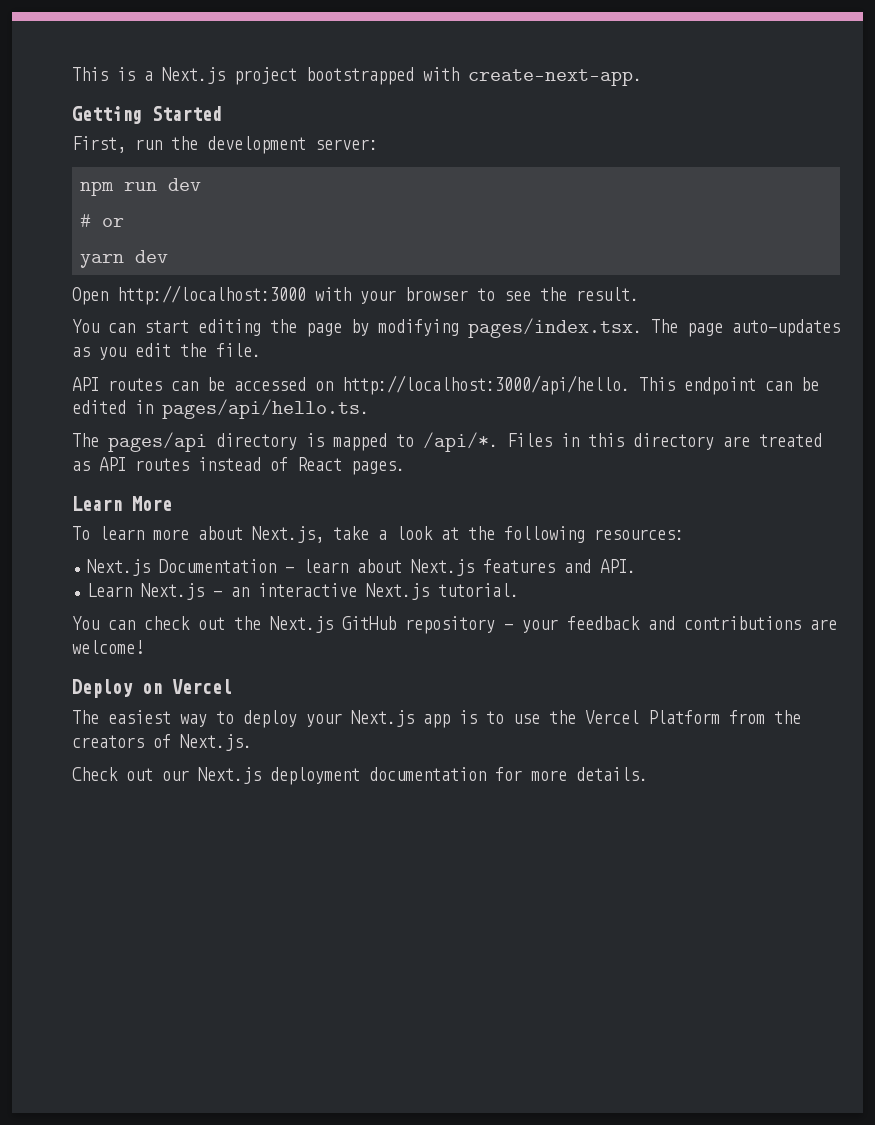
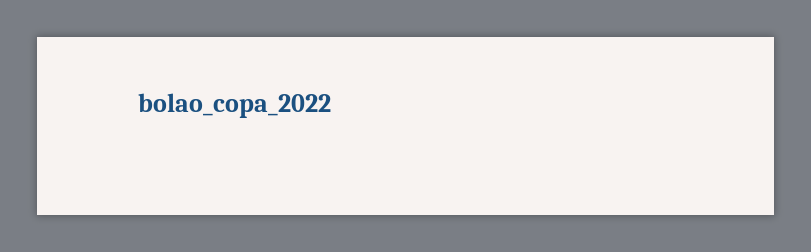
- This is a Next.js project bootstrapped with create-next-app.
- Getting Started
- First, run the development server:
- npm run dev
- # or
- yarn dev
- Open http://localhost:3000 with your browser to see the result.
- You can start editing the page by modifying pages/index.tsx. The page auto-updates as you edit the file.
- API routes can be accessed on http://localhost:3000/api/hello. This endpoint can be edited in pages/api/hello.ts.
- The pages/api directory is mapped to /api/*. Files in this directory are treated as API routes instead of React pages.
- Learn More
- To learn more about Next.js, take a look at the following resources:
- Next.js Documentation - learn about Next.js features and API.
- Learn Next.js - an interactive Next.js tutorial.
- You can check out the Next.js GitHub repository - your feedback and contributions are welcome!
- Deploy on Vercel
- The easiest way to deploy your Next.js app is to use the Vercel Platform from the creators of Next.js.
- Check out our Next.js deployment documentation for more details.
+ bolao_copa_2022

